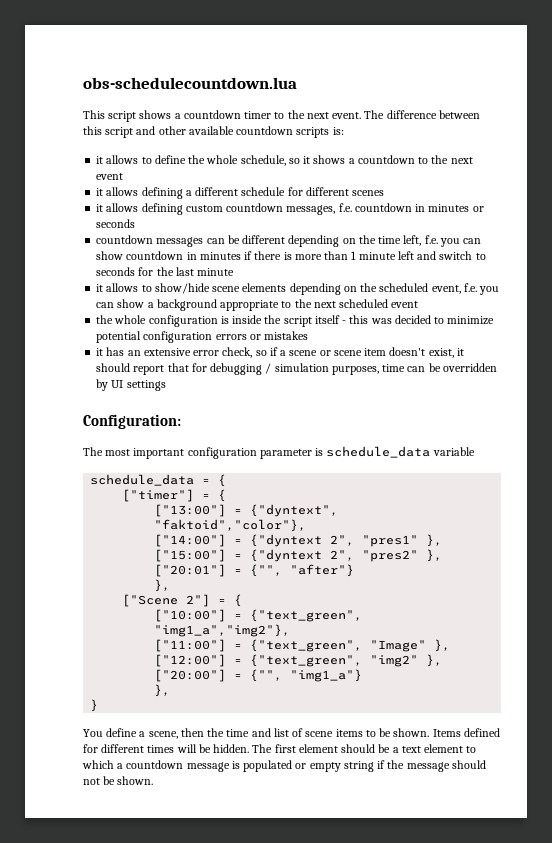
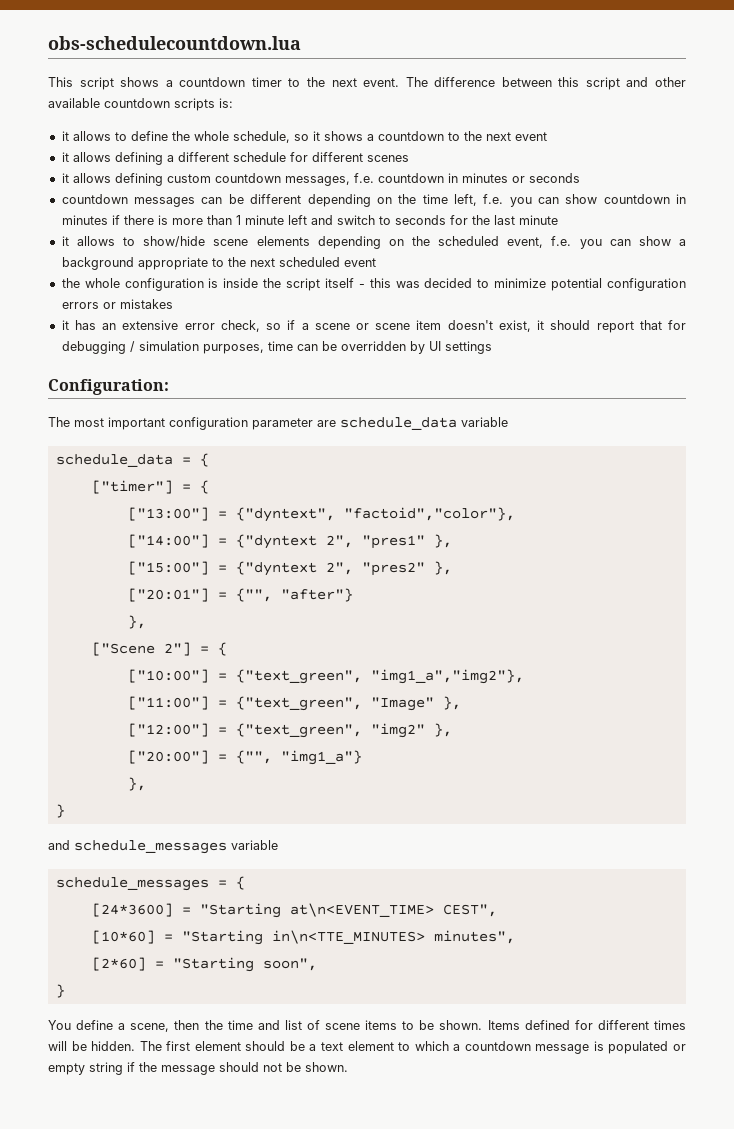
- The most important configuration parameter is schedule_data variable
+ The most important configuration parameter are schedule_data variable
- ["13:00"] = {"dyntext", "faktoid","color"},
+ ["13:00"] = {"dyntext", "factoid","color"},
+ and schedule_messages variable
+ schedule_messages = {
+ [24*3600] = "Starting at\n<EVENT_TIME> CEST",
+ [10*60] = "Starting in\n<TTE_MINUTES> minutes",
+ [2*60] = "Starting soon",
+ }

